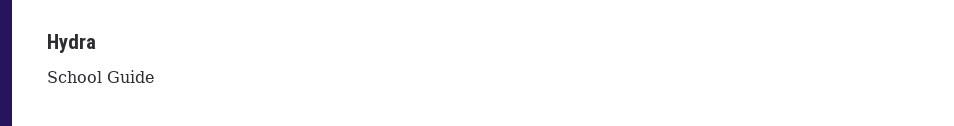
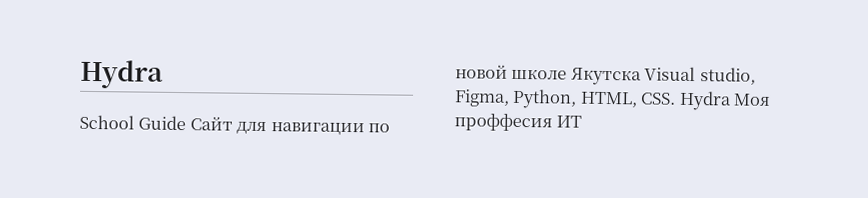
- School Guide
+ School Guide Сайт для навигации по новой школе Якутска Visual studio, Figma, Python, HTML, CSS. Hydra Моя проффесия ИТ

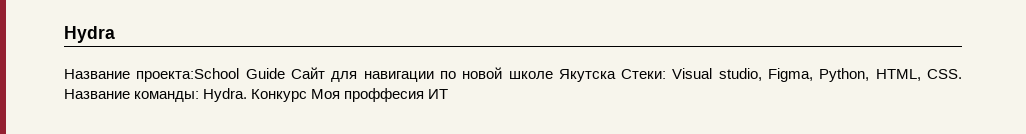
- School Guide Сайт для навигации по новой школе Якутска Visual studio, Figma, Python, HTML, CSS. Hydra Моя проффесия ИТ
+ Название проекта:School Guide Сайт для навигации по новой школе Якутска Стеки: Visual studio, Figma, Python, HTML, CSS. Название команды: Hydra. Конкурс Моя проффесия ИТ

